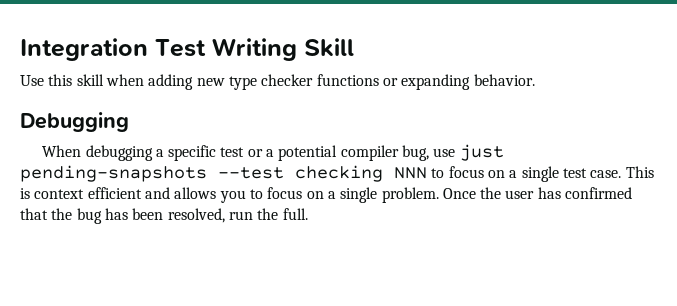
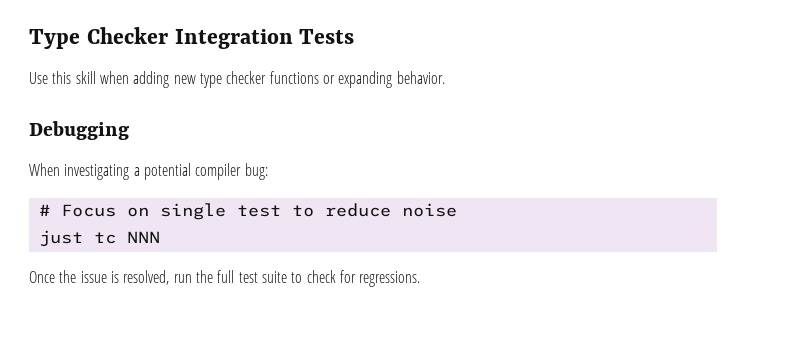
- Integration Test Writing Skill
+ Type Checker Integration Tests
- When debugging a specific test or a potential compiler bug, use just pending-snapshots --test checking NNN to focus on a single test case. This is context efficient and allows you to focus on a single problem. Once the user has confirmed that the bug has been resolved, run the full.
+ When investigating a potential compiler bug:
+ # Focus on single test to reduce noise
+ just tc NNN
+ Once the issue is resolved, run the full test suite to check for regressions.

